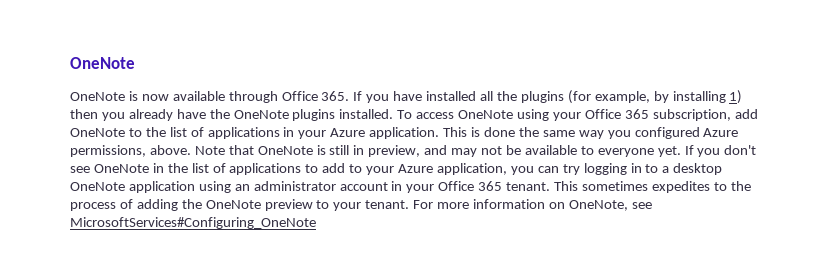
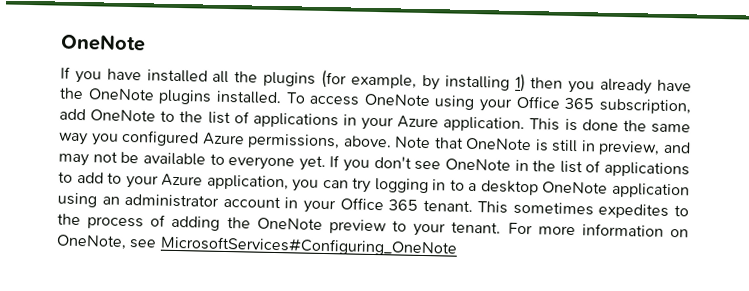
- OneNote is now available through Office 365. If you have installed all the plugins (for example, by installing 1) then you already have the OneNote plugins installed.
+ If you have installed all the plugins (for example, by installing 1) then you already have the OneNote plugins installed.

